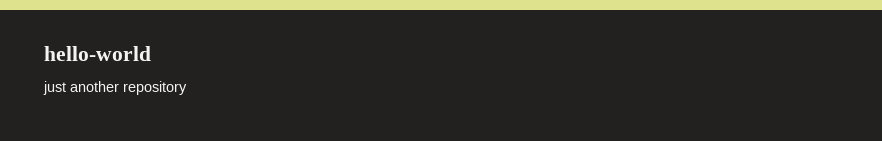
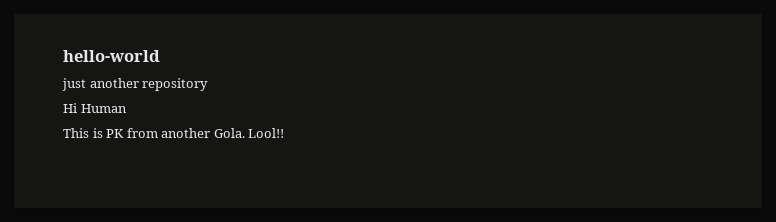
+ Hi Human
+ This is PK from another Gola. Lool!!

